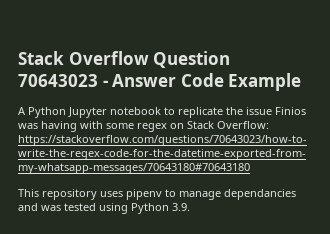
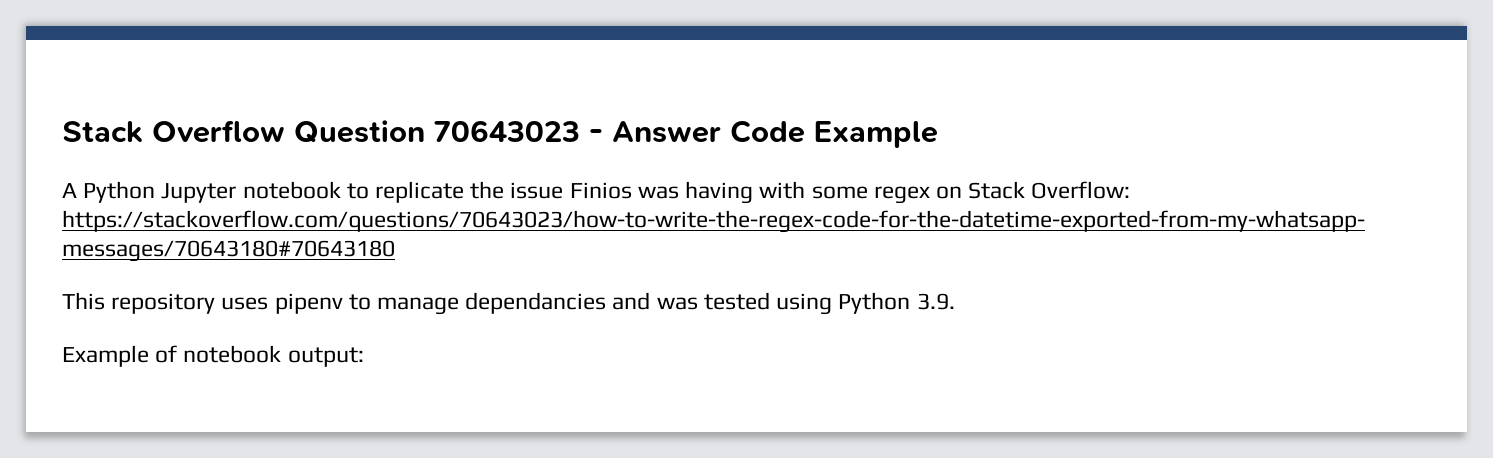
+ Example of notebook output:

